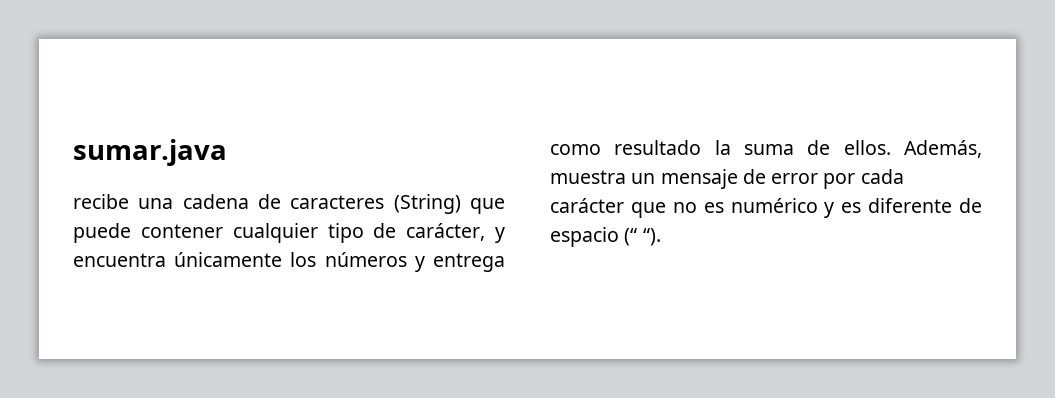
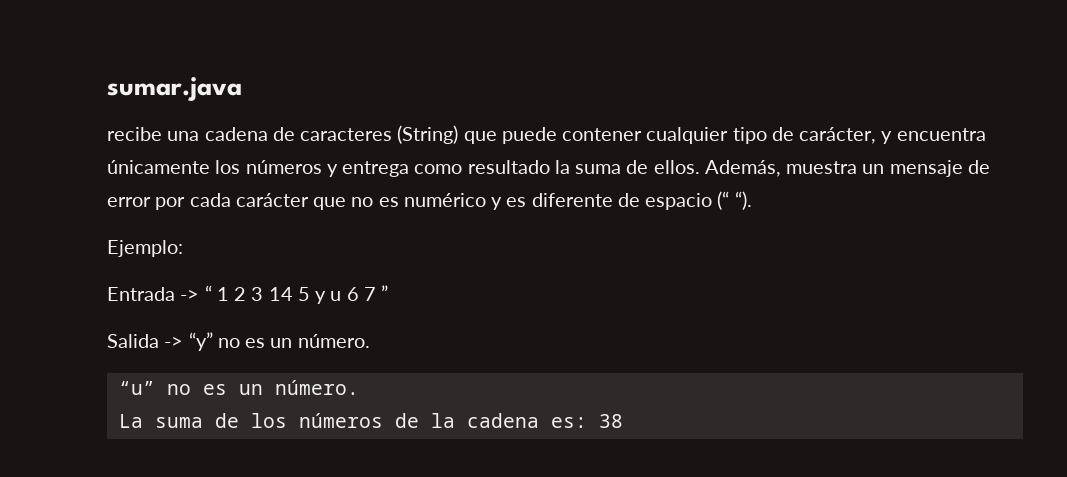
+ Ejemplo:
+ Entrada -> “ 1 2 3 14 5 y u 6 7 ”
+ Salida -> “y” no es un número.
+ “u” no es un número.
+ La suma de los números de la cadena es: 38

